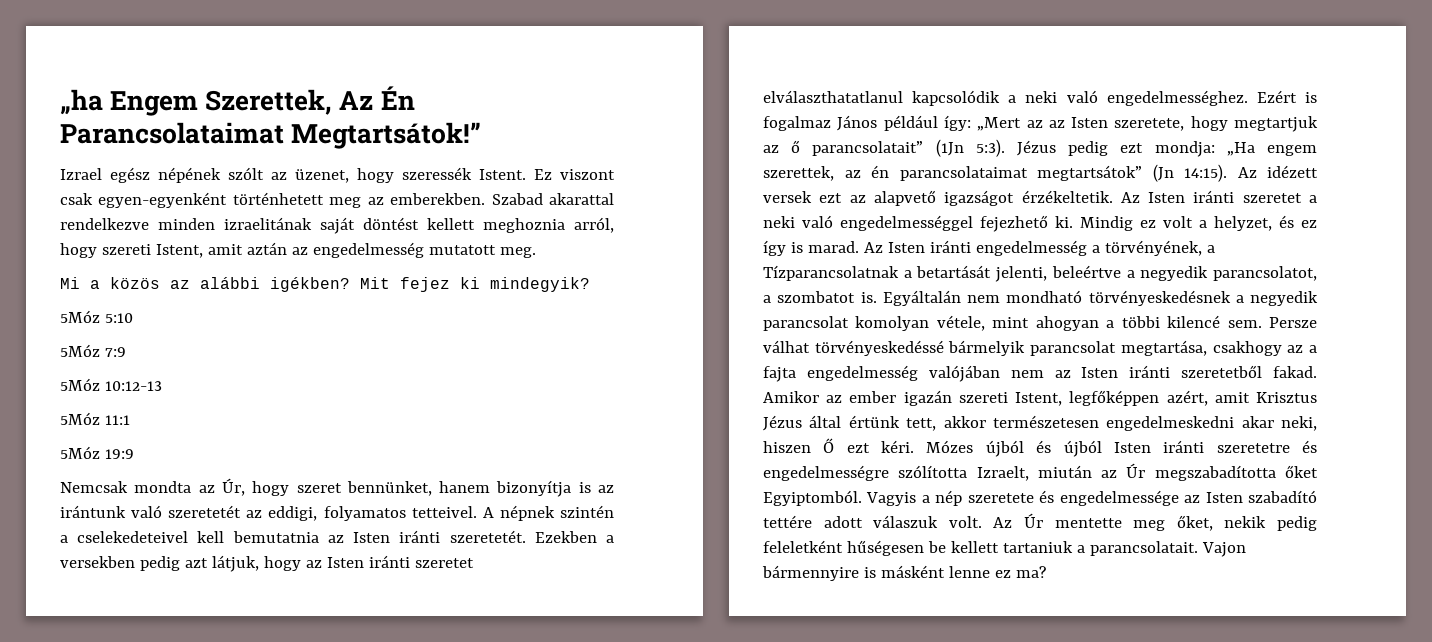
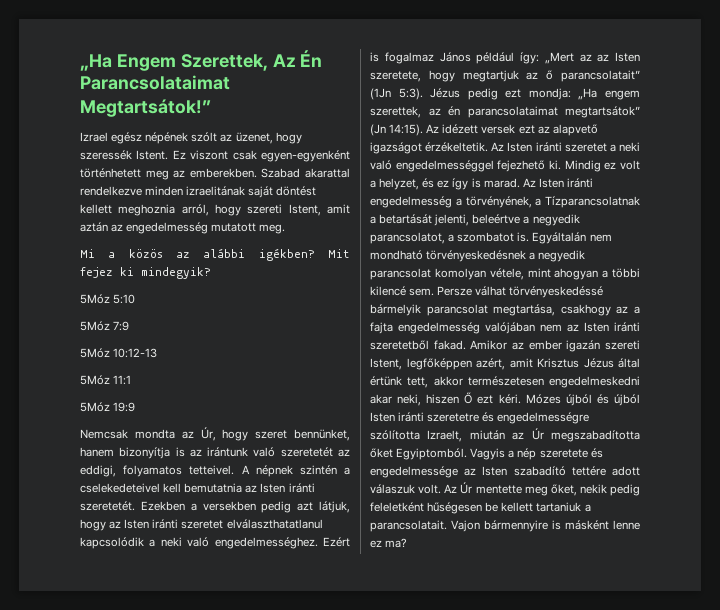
- „ha Engem Szerettek, Az Én Parancsolataimat Megtartsátok!”
+ „Ha Engem Szerettek, Az Én Parancsolataimat Megtartsátok!”

